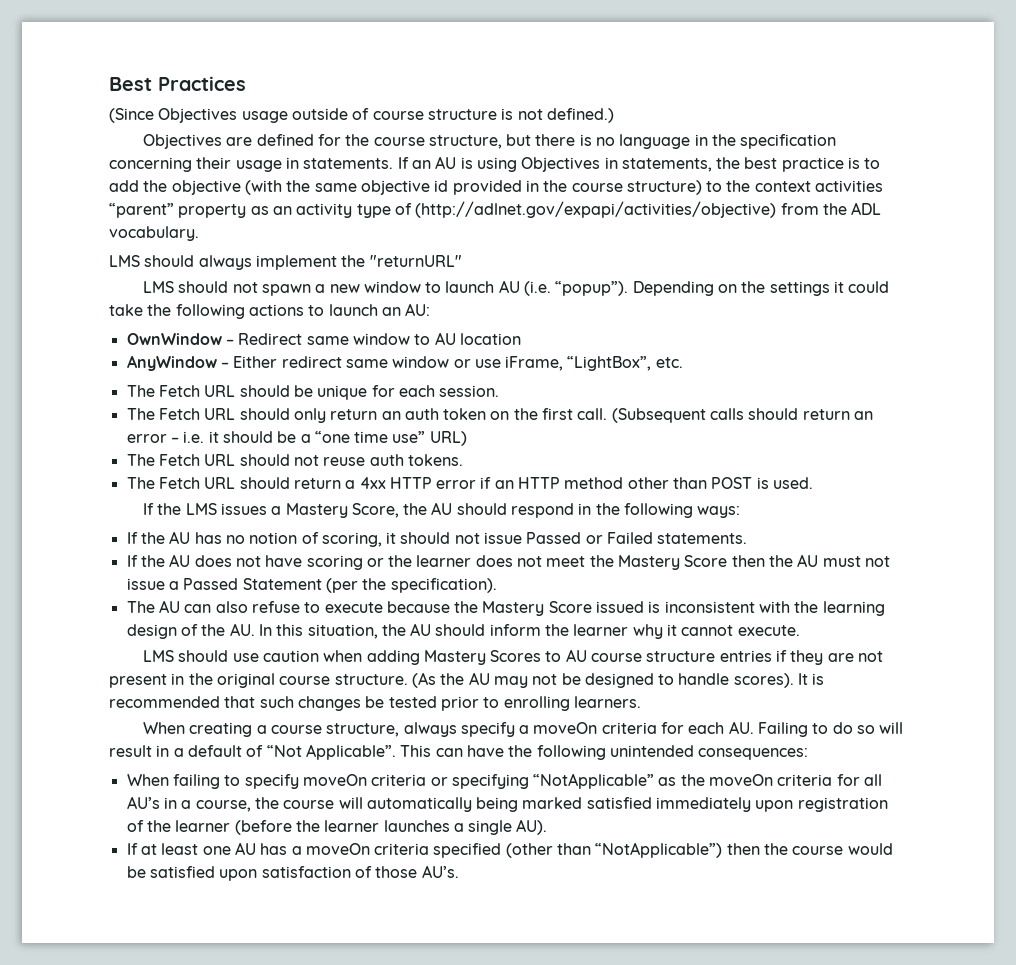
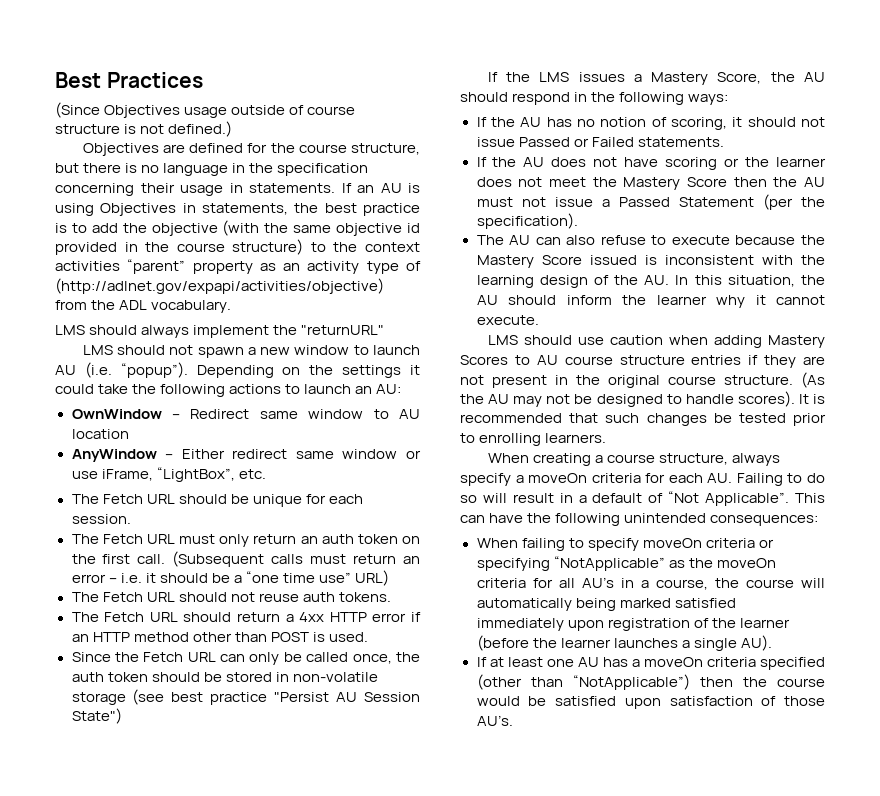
- The Fetch URL should only return an auth token on the first call.
+ The Fetch URL must only return an auth token on the first call.
- (Subsequent calls should return an error – i.e. it should be a “one time use” URL)
+ (Subsequent calls must return an error – i.e. it should be a “one time use” URL)
+ Since the Fetch URL can only be called once, the auth token should be stored in non-volatile storage (see best practice "Persist AU Session State")

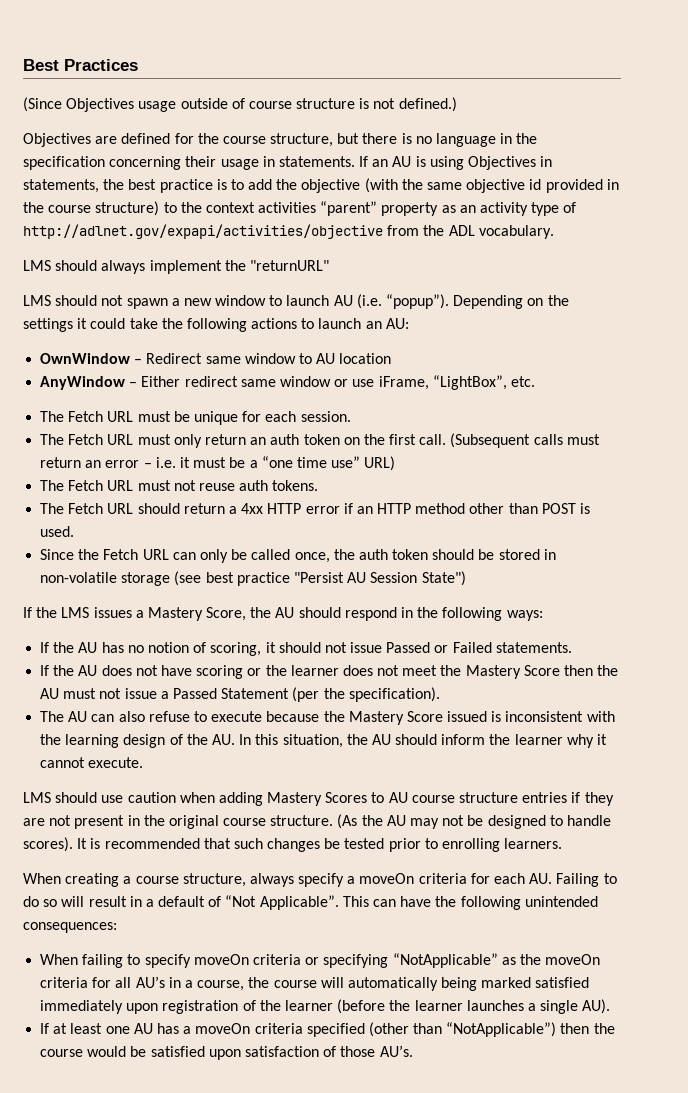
- If an AU is using Objectives in statements, the best practice is to add the objective (with the same objective id provided in the course structure) to the context activities “parent” property as an activity type of (http://adlnet.gov/expapi/activities/objective) from the ADL vocabulary.
+ If an AU is using Objectives in statements, the best practice is to add the objective (with the same objective id provided in the course structure) to the context activities “parent” property as an activity type of http://adlnet.gov/expapi/activities/objective from the ADL vocabulary.
- The Fetch URL should be unique for each session.
+ The Fetch URL must be unique for each session.
- (Subsequent calls must return an error – i.e. it should be a “one time use” URL)
+ (Subsequent calls must return an error – i.e. it must be a “one time use” URL)
- The Fetch URL should not reuse auth tokens.
+ The Fetch URL must not reuse auth tokens.

